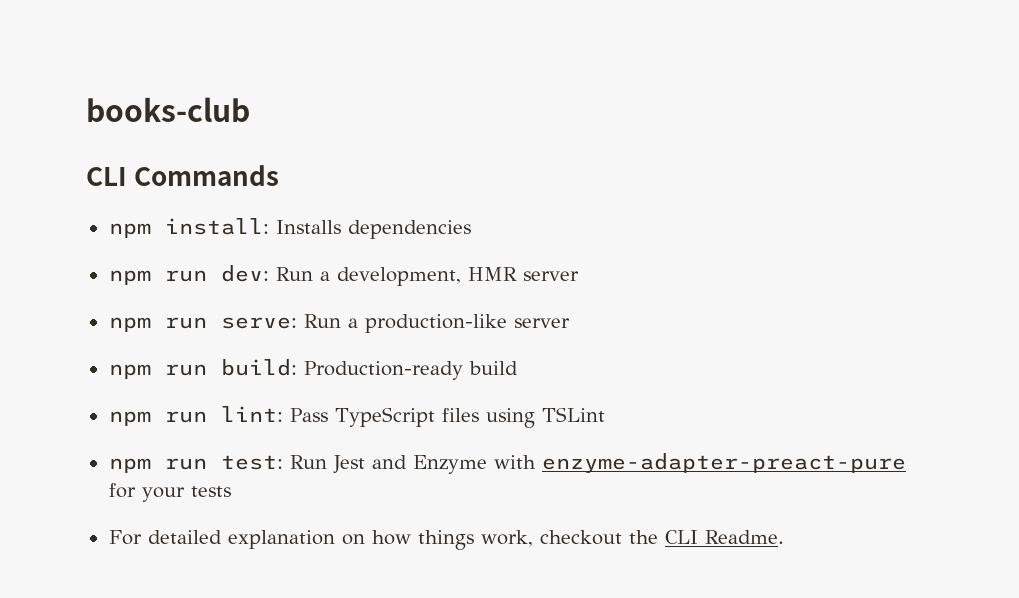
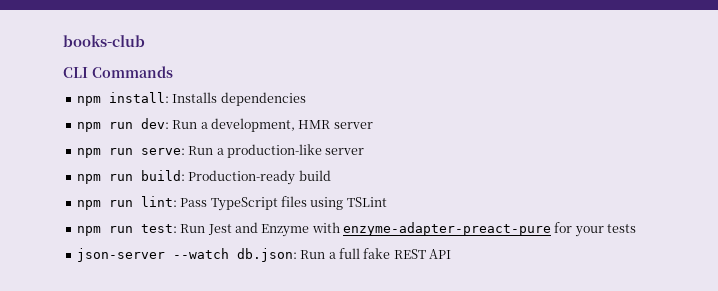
- For detailed explanation on how things work, checkout the CLI Readme.
+ json-server --watch db.json: Run a full fake REST API

